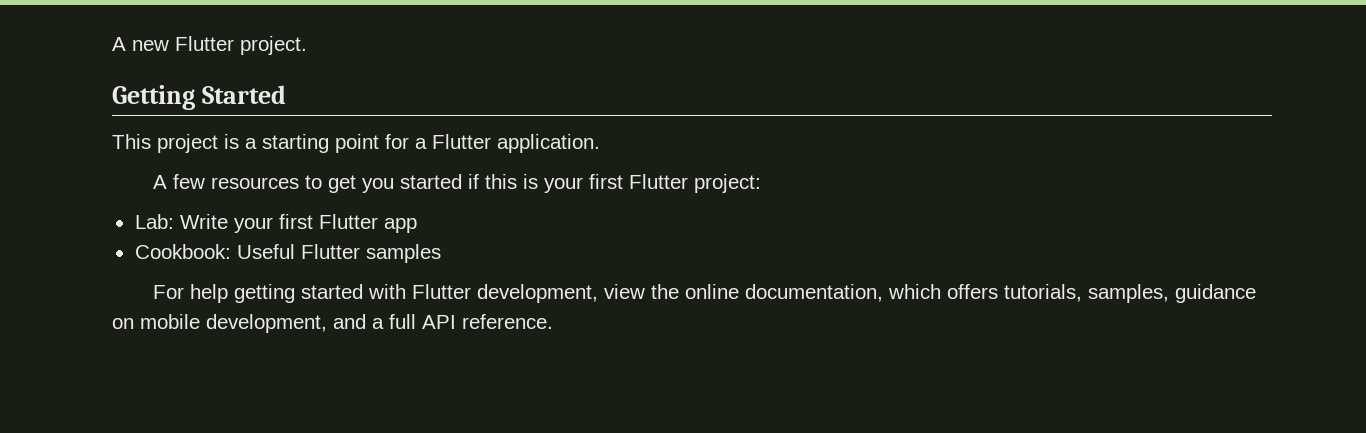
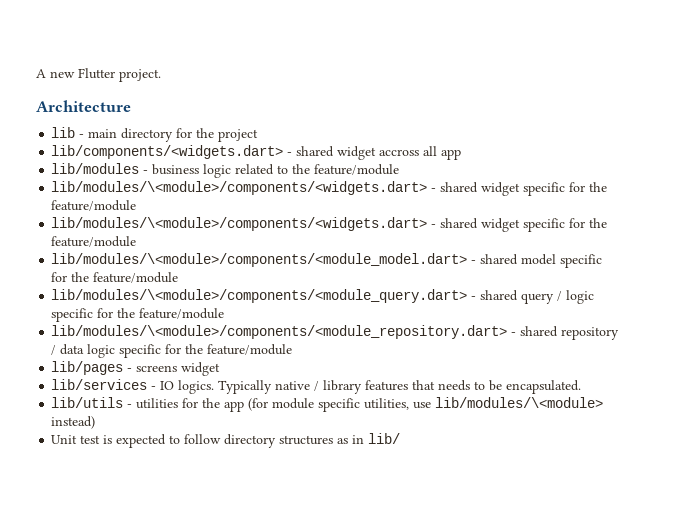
- Getting Started
- This project is a starting point for a Flutter application.
- A few resources to get you started if this is your first Flutter project:
- Lab: Write your first Flutter app
- Cookbook: Useful Flutter samples
- For help getting started with Flutter development, view the online documentation, which offers tutorials, samples, guidance on mobile development, and a full API reference.
+ Architecture
+ lib - main directory for the project
+ lib/components/<widgets.dart> - shared widget accross all app
+ lib/modules - business logic related to the feature/module
+ lib/modules/\<module>/components/<widgets.dart> - shared widget specific for the feature/module
+ lib/modules/\<module>/components/<widgets.dart> - shared widget specific for the feature/module
+ lib/modules/\<module>/components/<module_model.dart> - shared model specific for the feature/module
+ lib/modules/\<module>/components/<module_query.dart> - shared query / logic specific for the feature/module
+ lib/modules/\<module>/components/<module_repository.dart> - shared repository / data logic specific for the feature/module
+ lib/pages - screens widget
+ lib/services - IO logics. Typically native / library features that needs to be encapsulated.
+ lib/utils - utilities for the app (for module specific utilities, use lib/modules/\<module> instead)
+ Unit test is expected to follow directory structures as in lib/

